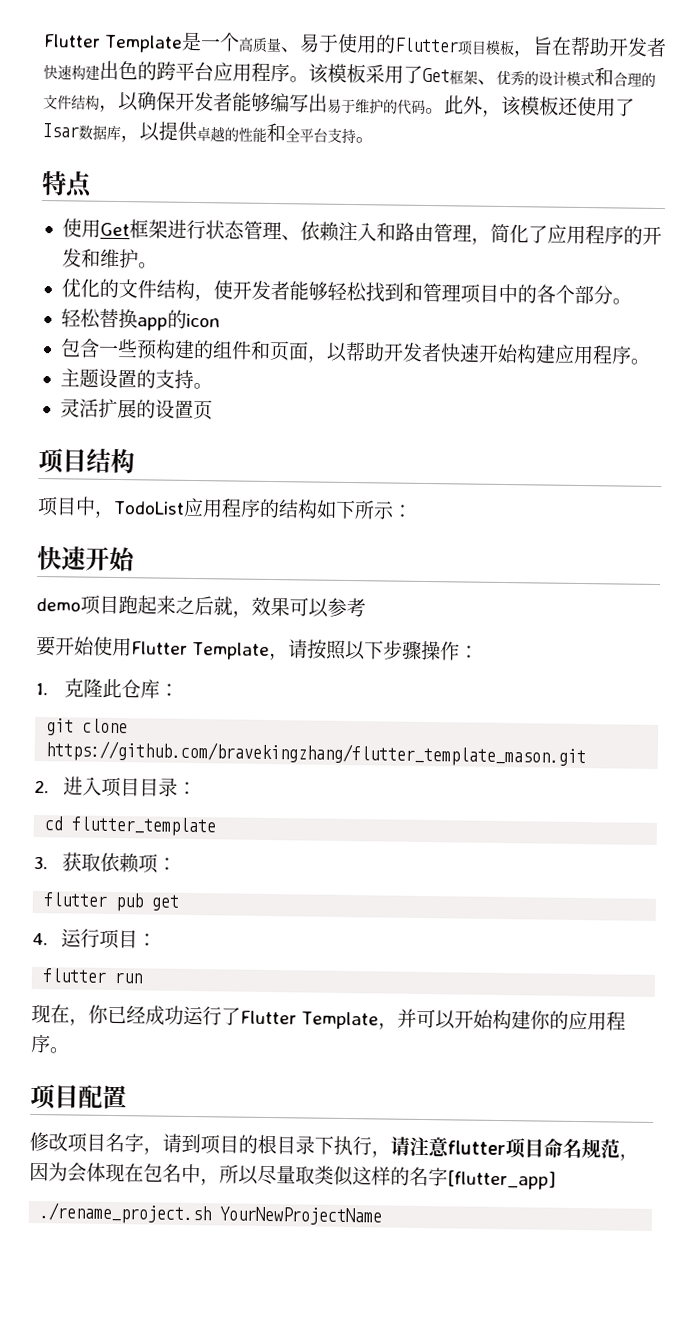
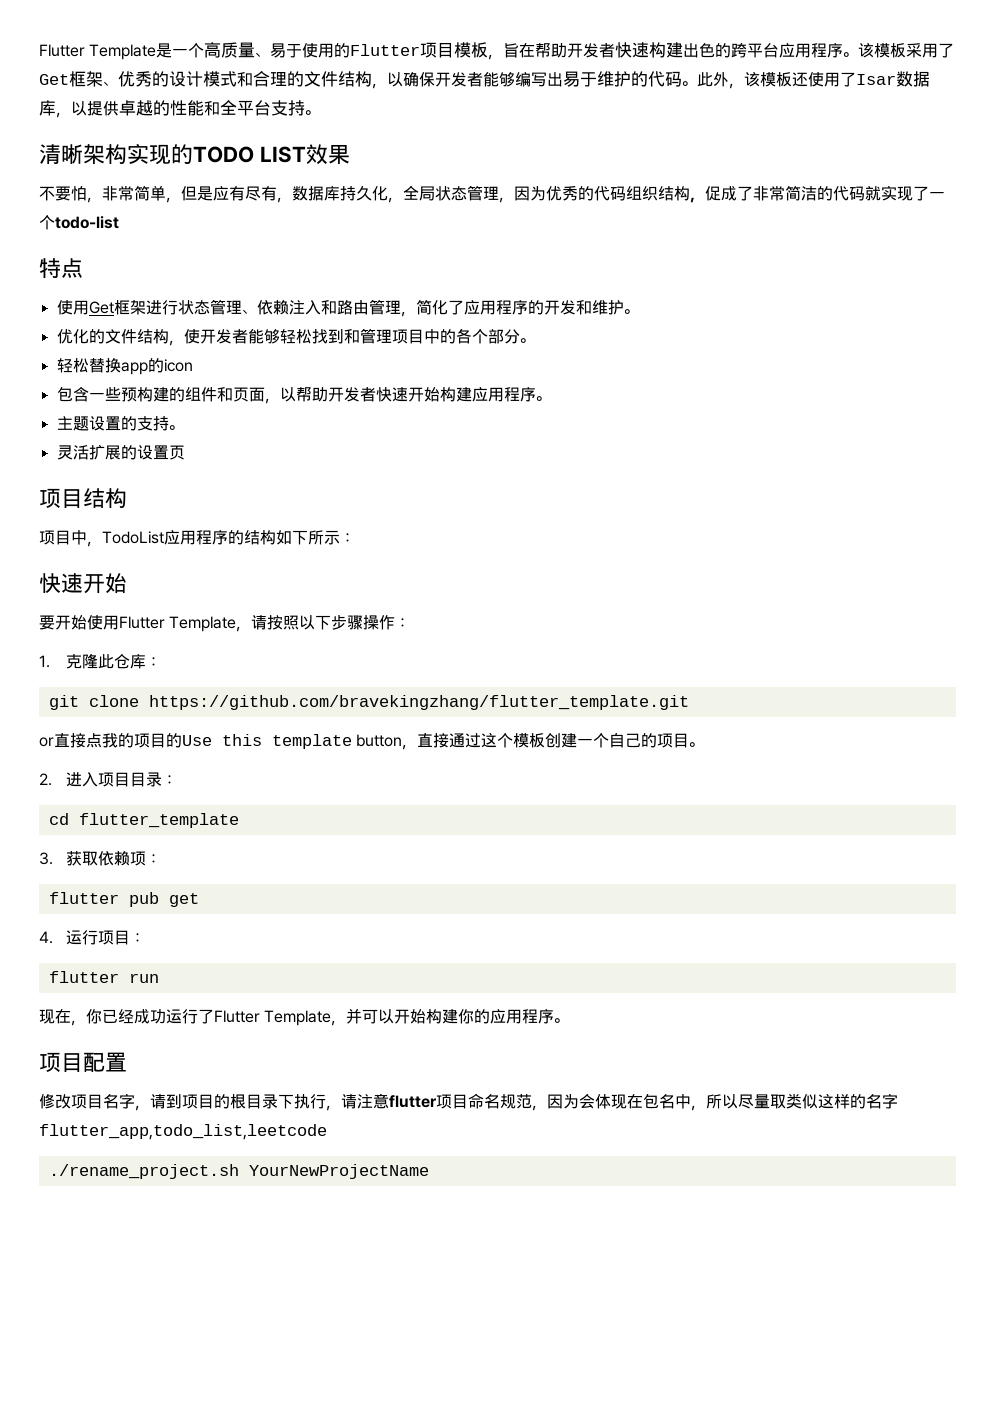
+ 清晰架构实现的TODO LIST效果
+ 不要怕，非常简单，但是应有尽有，数据库持久化，全局状态管理，因为优秀的代码组织结构，促成了非常简洁的代码就实现了一个todo-list
- demo项目跑起来之后就，效果可以参考
- git clone https://github.com/bravekingzhang/flutter_template_mason.git
+ git clone https://github.com/bravekingzhang/flutter_template.git
+ or直接点我的项目的Use this template button，直接通过这个模板创建一个自己的项目。
- 修改项目名字，请到项目的根目录下执行，请注意flutter项目命名规范，因为会体现在包名中，所以尽量取类似这样的名字[flutter_app]
+ 修改项目名字，请到项目的根目录下执行，请注意flutter项目命名规范，因为会体现在包名中，所以尽量取类似这样的名字flutter_app,todo_list,leetcode

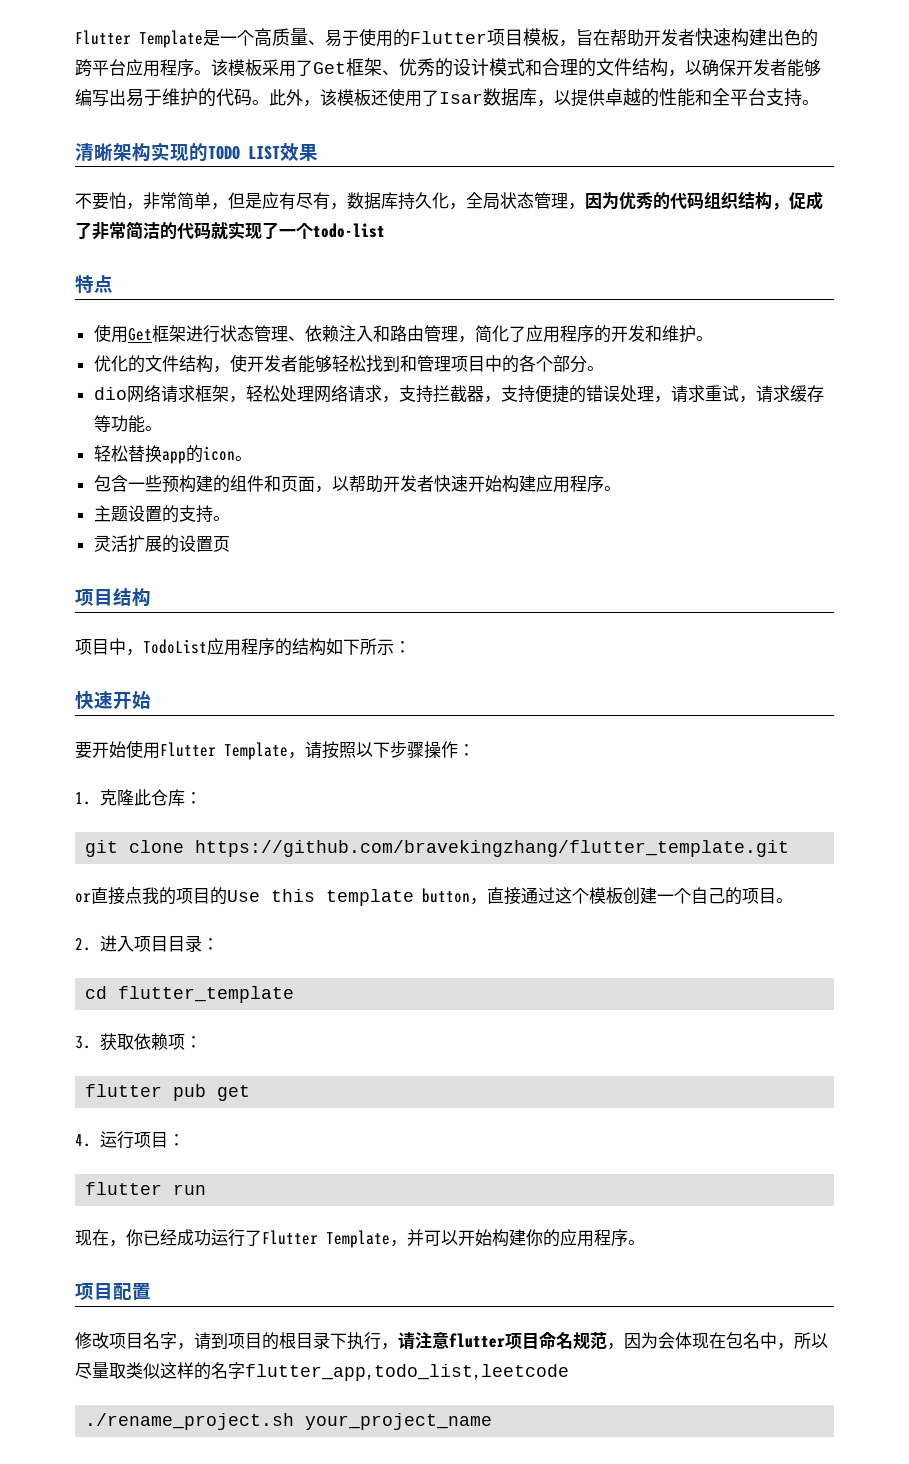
+ dio网络请求框架，轻松处理网络请求，支持拦截器，支持便捷的错误处理，请求重试，请求缓存等功能。
- 轻松替换app的icon
+ 轻松替换app的icon。
- ./rename_project.sh YourNewProjectName
+ ./rename_project.sh your_project_name

